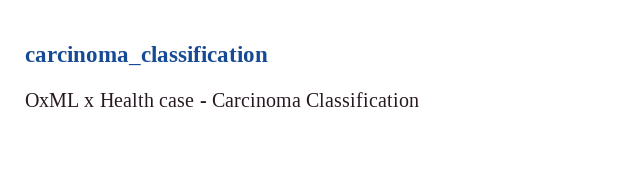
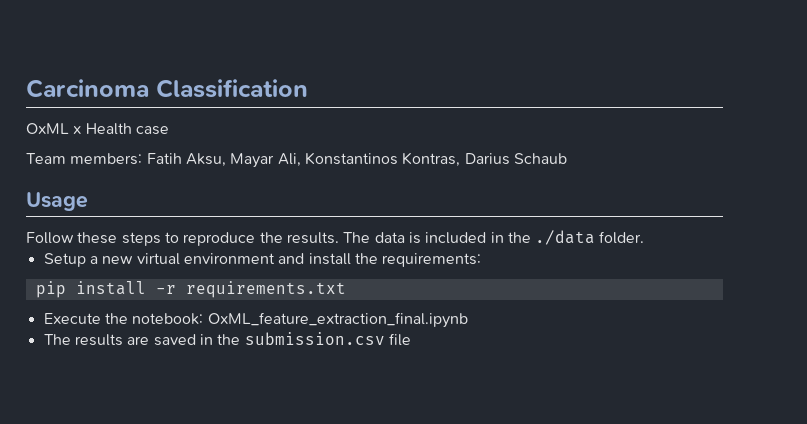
- carcinoma_classification
+ Carcinoma Classification
- OxML x Health case - Carcinoma Classification
+ OxML x Health case
+ Team members: Fatih Aksu, Mayar Ali, Konstantinos Kontras, Darius Schaub
+ Usage
+ Follow these steps to reproduce the results. The data is included in the ./data folder.
+ Setup a new virtual environment and install the requirements:
+ pip install -r requirements.txt
+ Execute the notebook: OxML_feature_extraction_final.ipynb
+ The results are saved in the submission.csv file

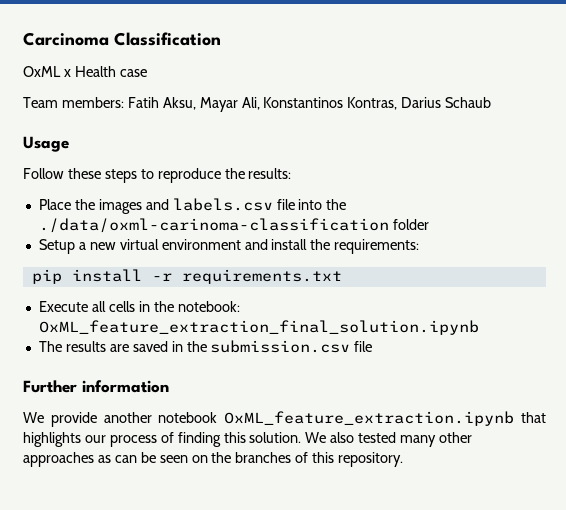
- Follow these steps to reproduce the results. The data is included in the ./data folder.
+ Follow these steps to reproduce the results:
+ Place the images and labels.csv file into the ./data/oxml-carinoma-classification folder
- Execute the notebook: OxML_feature_extraction_final.ipynb
+ Execute all cells in the notebook: OxML_feature_extraction_final_solution.ipynb
+ Further information
+ We provide another notebook OxML_feature_extraction.ipynb that highlights our process of finding this solution. We also tested many other approaches as can be seen on the branches of this repository.

